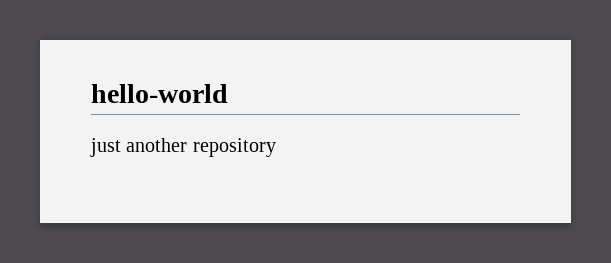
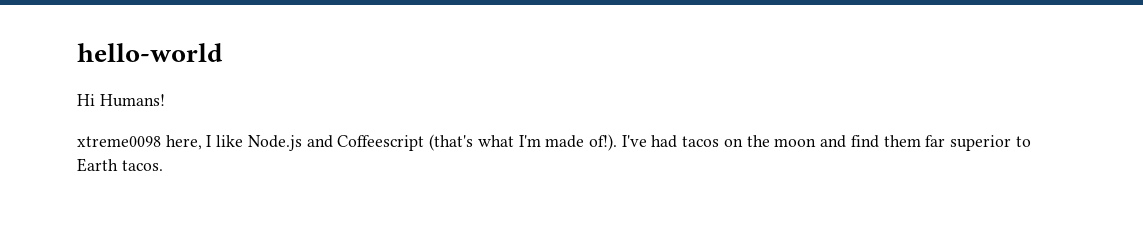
- just another repository
+ Hi Humans!
+ xtreme0098 here, I like Node.js and Coffeescript (that's what I'm made of!). I've had tacos on the moon and find them far superior to Earth tacos.

